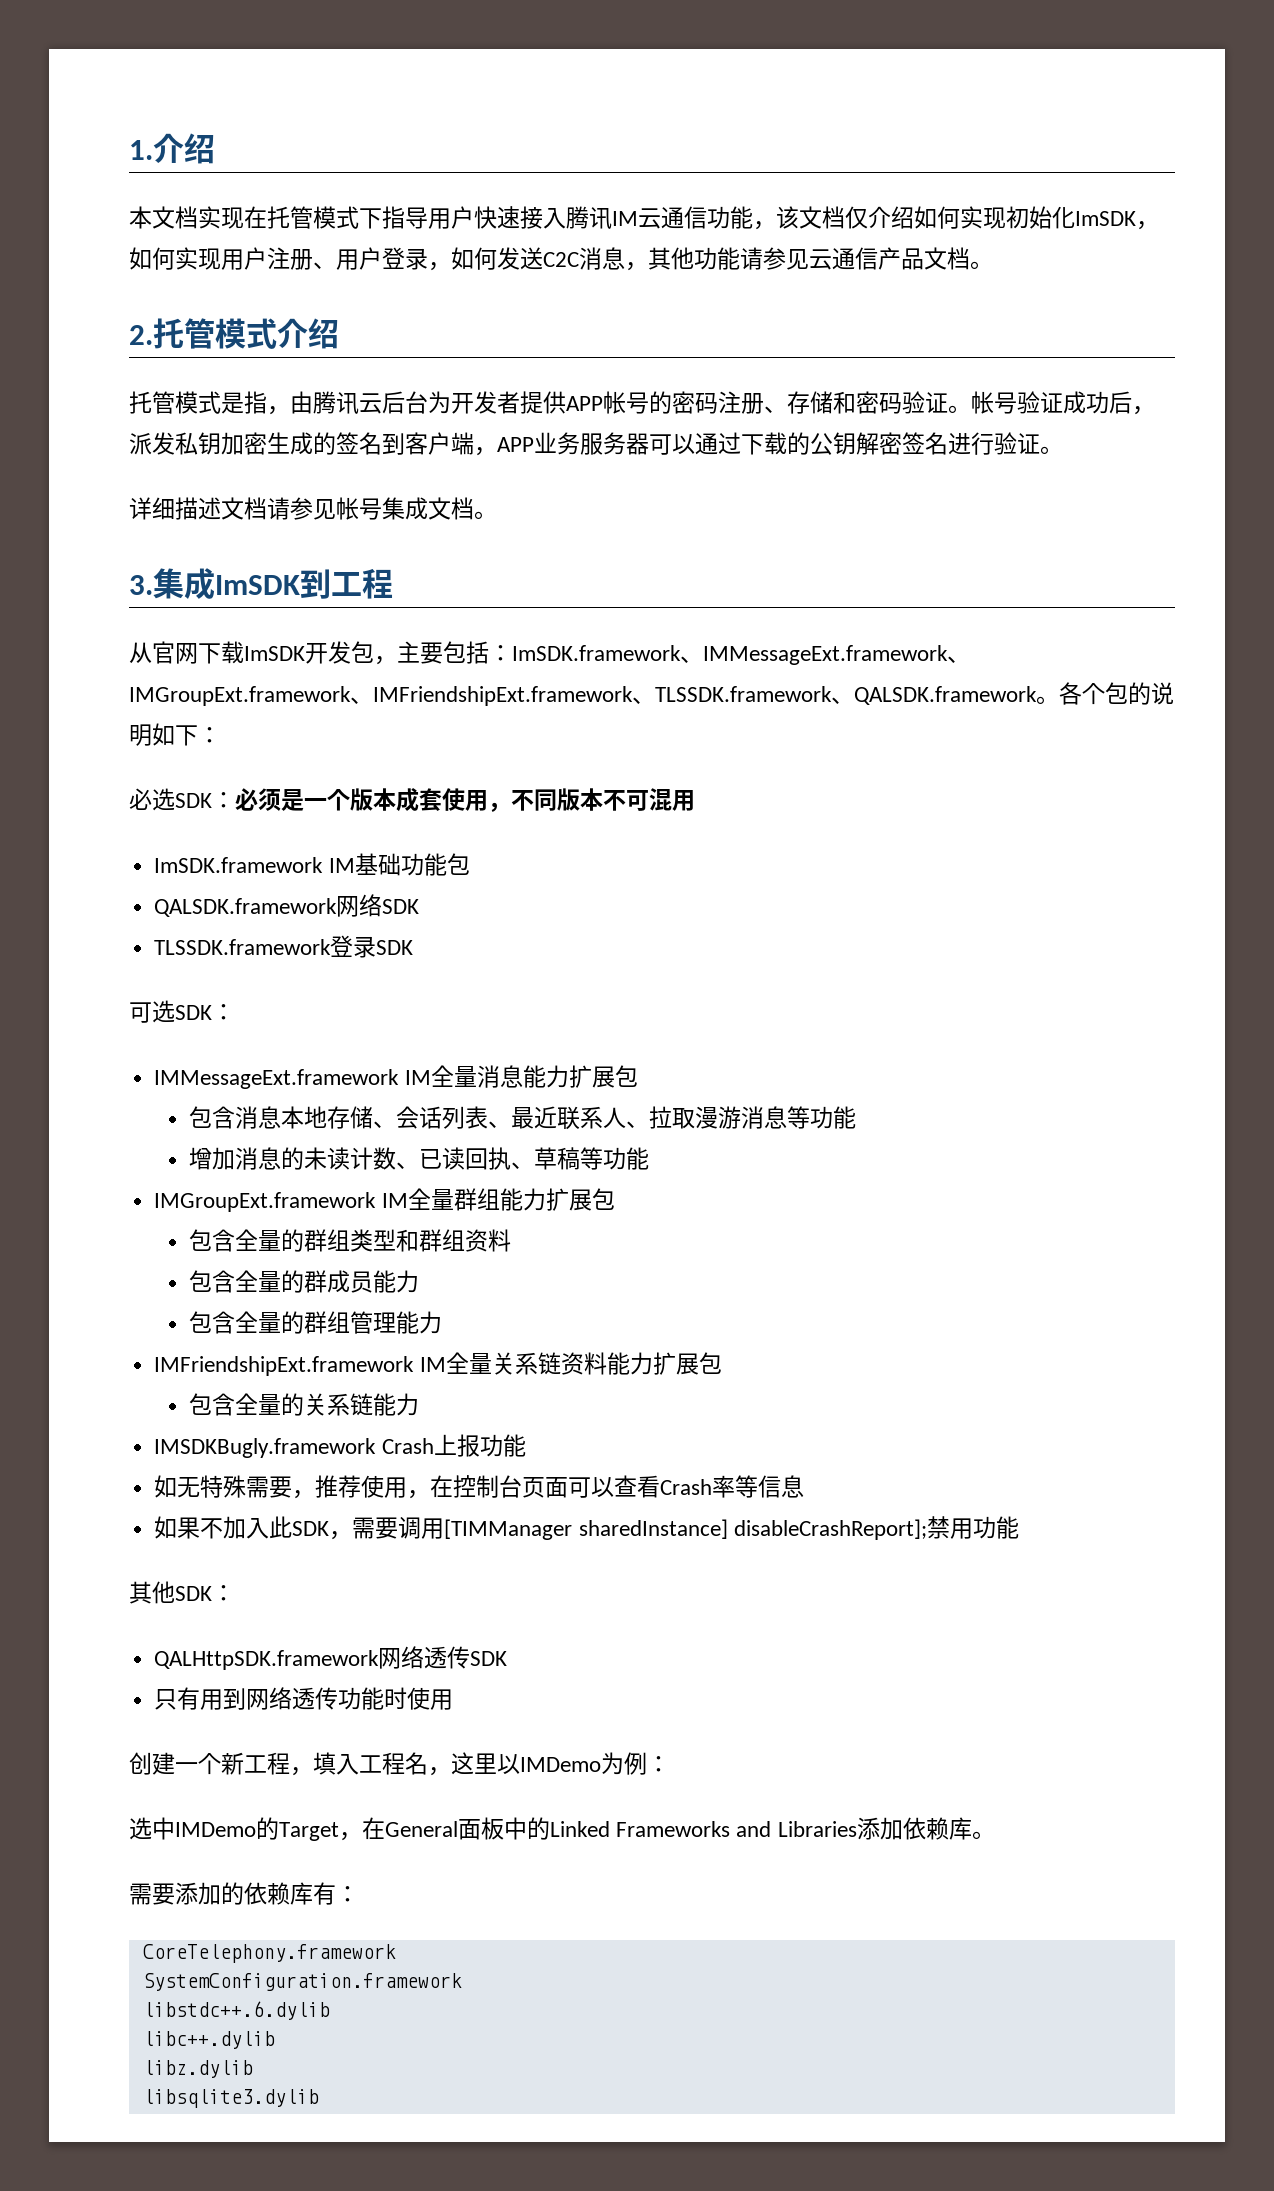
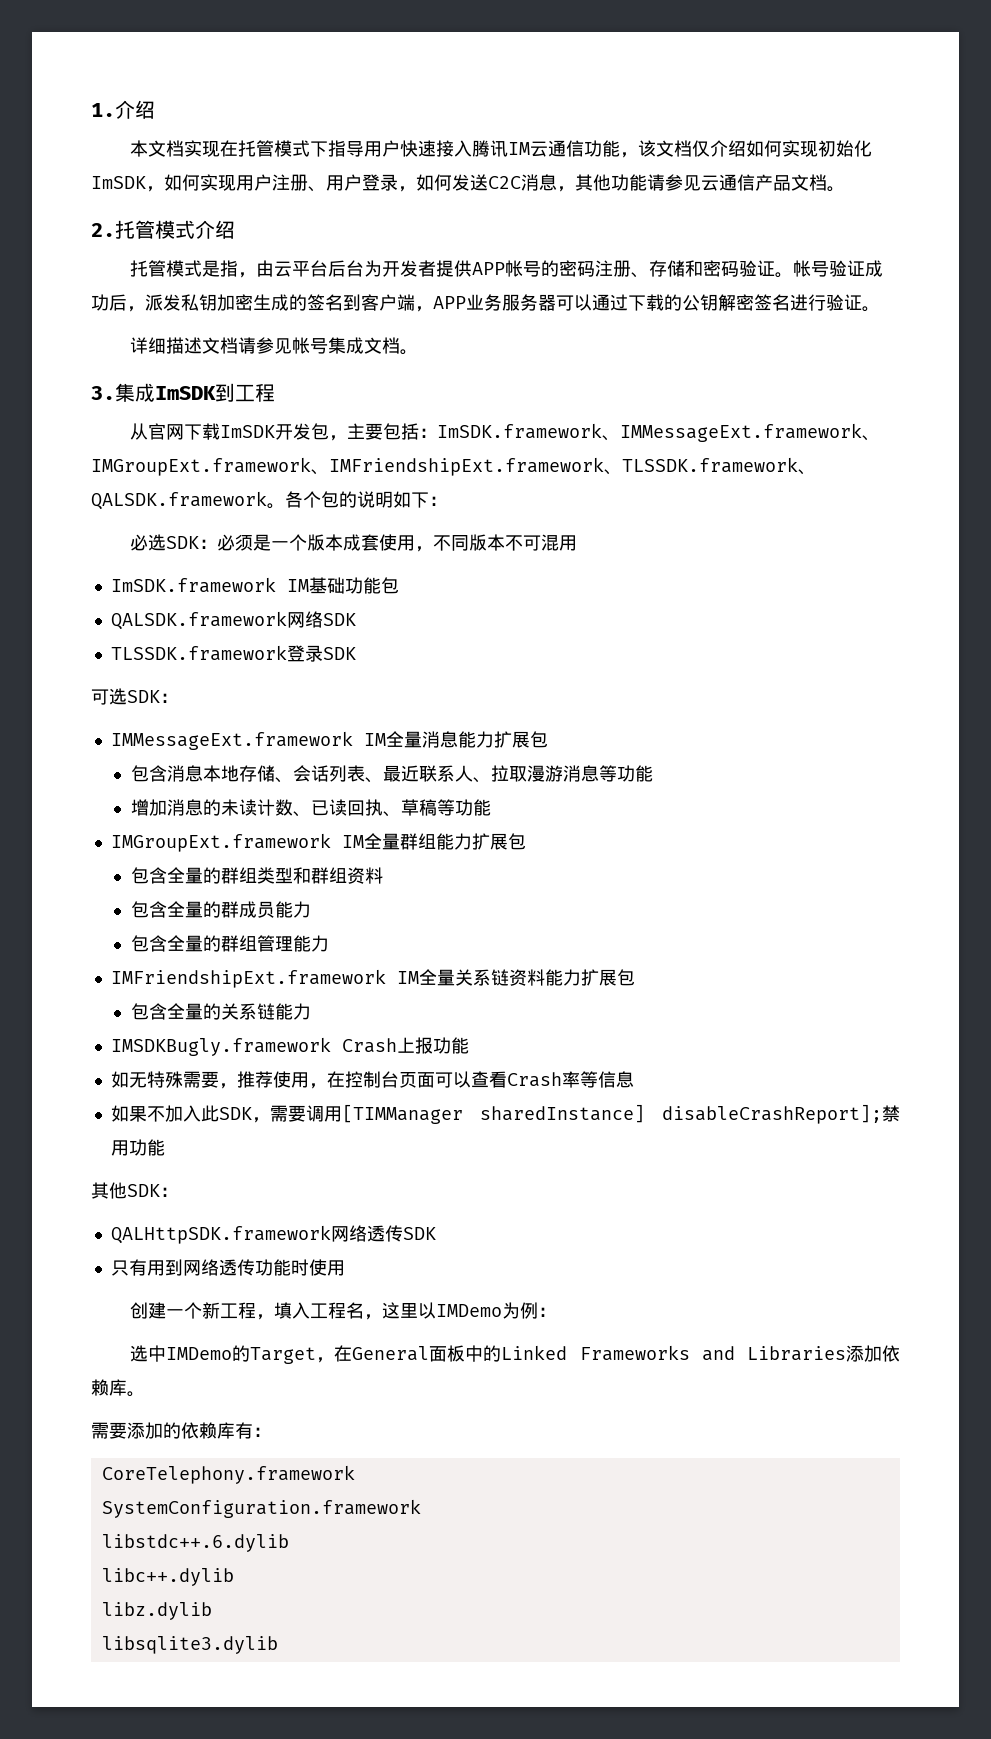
- 托管模式是指，由腾讯云后台为开发者提供APP帐号的密码注册、存储和密码验证。
+ 托管模式是指，由云平台后台为开发者提供APP帐号的密码注册、存储和密码验证。

